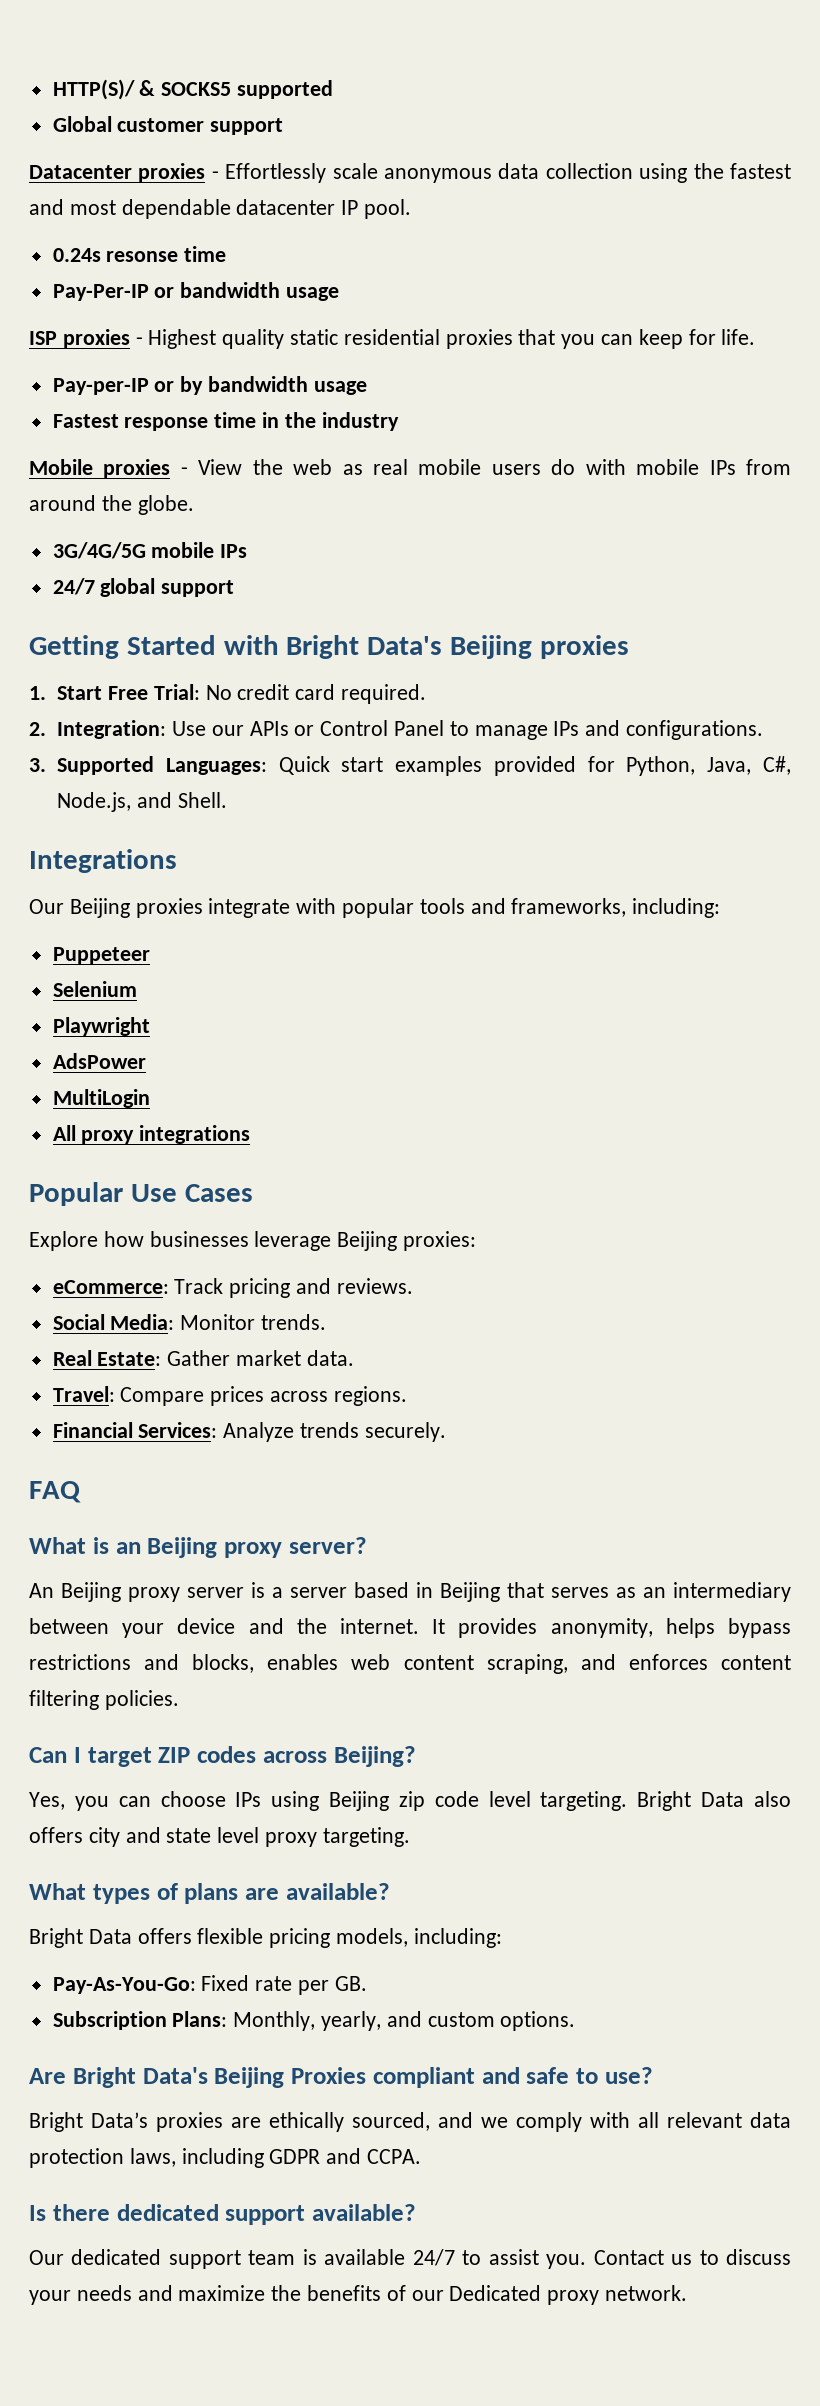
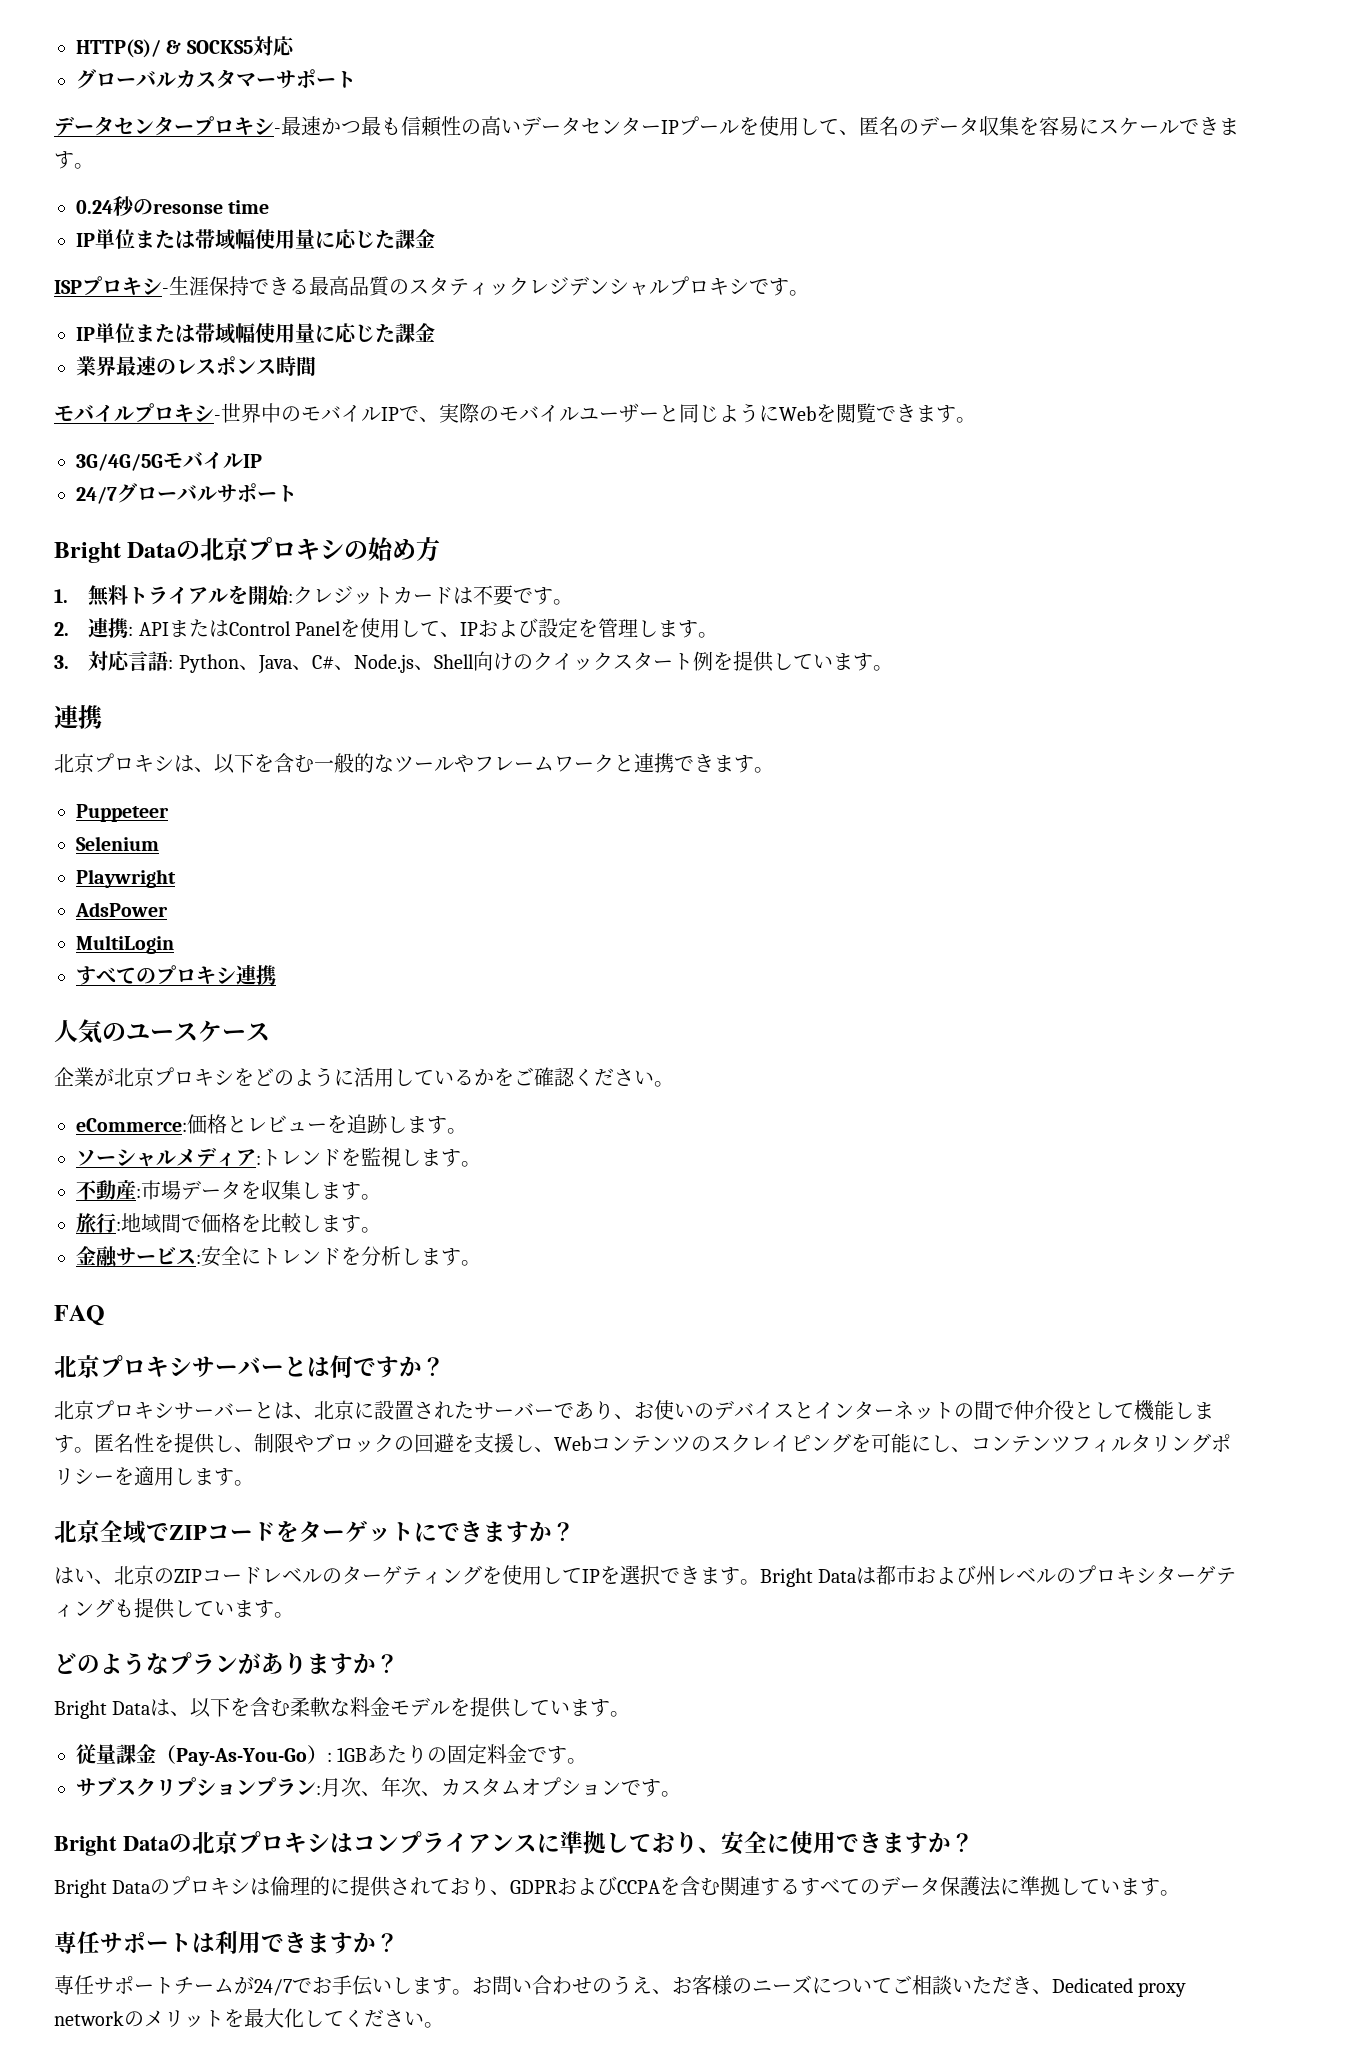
- HTTP(S)/ & SOCKS5 supported
- Global customer support
- Datacenter proxies - Effortlessly scale anonymous data collection using the fastest and most dependable datacenter IP pool.
- 0.24s resonse time
- Pay-Per-IP or bandwidth usage
- ISP proxies - Highest quality static residential proxies that you can keep for life.
- Pay-per-IP or by bandwidth usage
- Fastest response time in the industry
- Mobile proxies - View the web as real mobile users do with mobile IPs from around the globe.
- 3G/4G/5G mobile IPs
- 24/7 global support
- Getting Started with Bright Data's Beijing proxies
- 1. Start Free Trial: No credit card required.
- 2. Integration: Use our APIs or Control Panel to manage IPs and configurations.
- 3. Supported Languages: Quick start examples provided for Python, Java, C#, Node.js, and Shell.
- Integrations
- Our Beijing proxies integrate with popular tools and frameworks, including:
+ HTTP(S)/ & SOCKS5対応
+ グローバルカスタマーサポート
+ データセンタープロキシ-最速かつ最も信頼性の高いデータセンターIPプールを使用して、匿名のデータ収集を容易にスケールできます。
+ 0.24秒のresonse time
+ IP単位または帯域幅使用量に応じた課金
+ ISPプロキシ-生涯保持できる最高品質のスタティックレジデンシャルプロキシです。
+ IP単位または帯域幅使用量に応じた課金
+ 業界最速のレスポンス時間
+ モバイルプロキシ-世界中のモバイルIPで、実際のモバイルユーザーと同じようにWebを閲覧できます。
+ 3G/4G/5GモバイルIP
+ 24/7グローバルサポート
+ Bright Dataの北京プロキシの始め方
+ 1.無料トライアルを開始:クレジットカードは不要です。
+ 2.連携: APIまたはControl Panelを使用して、IPおよび設定を管理します。
+ 3.対応言語: Python、Java、C#、Node.js、Shell向けのクイックスタート例を提供しています。
+ 連携
+ 北京プロキシは、以下を含む一般的なツールやフレームワークと連携できます。
- All proxy integrations
- Popular Use Cases
- Explore how businesses leverage Beijing proxies:
- eCommerce: Track pricing and reviews.
- Social Media: Monitor trends.
- Real Estate: Gather market data.
- Travel: Compare prices across regions.
- Financial Services: Analyze trends securely.
+ すべてのプロキシ連携
+ 人気のユースケース
+ 企業が北京プロキシをどのように活用しているかをご確認ください。
+ eCommerce:価格とレビューを追跡します。
+ ソーシャルメディア:トレンドを監視します。
+ 不動産:市場データを収集します。
+ 旅行:地域間で価格を比較します。
+ 金融サービス:安全にトレンドを分析します。
  FAQ
- What is an Beijing proxy server?
- An Beijing proxy server is a server based in Beijing that serves as an intermediary between your device and the internet. It provides anonymity, helps bypass restrictions and blocks, enables web content scraping, and enforces content filtering policies.
- Can I target ZIP codes across Beijing?
- Yes, you can choose IPs using Beijing zip code level targeting. Bright Data also offers city and state level proxy targeting.
- What types of plans are available?
- Bright Data offers flexible pricing models, including:
- Pay-As-You-Go: Fixed rate per GB.
- Subscription Plans: Monthly, yearly, and custom options.
- Are Bright Data's Beijing Proxies compliant and safe to use?
- Bright Data’s proxies are ethically sourced, and we comply with all relevant data protection laws, including GDPR and CCPA.
- Is there dedicated support available?
- Our dedicated support team is available 24/7 to assist you. Contact us to discuss your needs and maximize the benefits of our Dedicated proxy network.
+ 北京プロキシサーバーとは何ですか？
+ 北京プロキシサーバーとは、北京に設置されたサーバーであり、お使いのデバイスとインターネットの間で仲介役として機能します。匿名性を提供し、制限やブロックの回避を支援し、Webコンテンツのスクレイピングを可能にし、コンテンツフィルタリングポリシーを適用します。
+ 北京全域でZIPコードをターゲットにできますか？
+ はい、北京のZIPコードレベルのターゲティングを使用してIPを選択できます。Bright Dataは都市および州レベルのプロキシターゲティングも提供しています。
+ どのようなプランがありますか？
+ Bright Dataは、以下を含む柔軟な料金モデルを提供しています。
+ 従量課金（Pay-As-You-Go）: 1GBあたりの固定料金です。
+ サブスクリプションプラン:月次、年次、カスタムオプションです。
+ Bright Dataの北京プロキシはコンプライアンスに準拠しており、安全に使用できますか？
+ Bright Dataのプロキシは倫理的に提供されており、GDPRおよびCCPAを含む関連するすべてのデータ保護法に準拠しています。
+ 専任サポートは利用できますか？
+ 専任サポートチームが24/7でお手伝いします。お問い合わせのうえ、お客様のニーズについてご相談いただき、Dedicated proxy networkのメリットを最大化してください。

